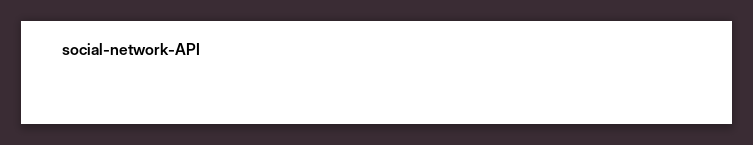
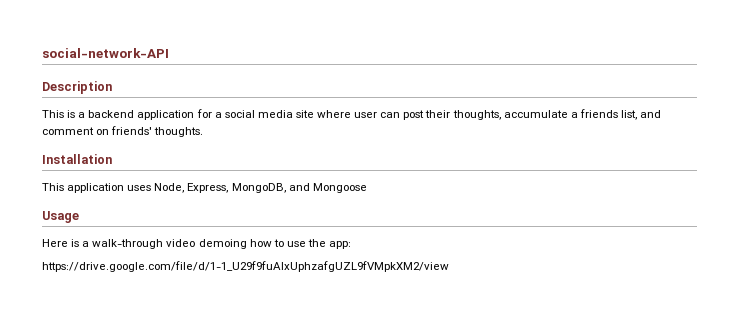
+ Description
+ This is a backend application for a social media site where user can post their thoughts, accumulate a friends list, and comment on friends' thoughts.
+ Installation
+ This application uses Node, Express, MongoDB, and Mongoose
+ Usage
+ Here is a walk-through video demoing how to use the app:
+ https://drive.google.com/file/d/1-1_U29f9fuAlxUphzafgUZL9fVMpkXM2/view

